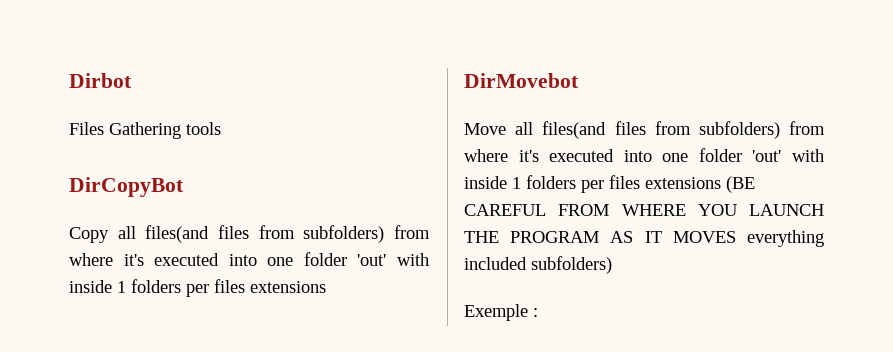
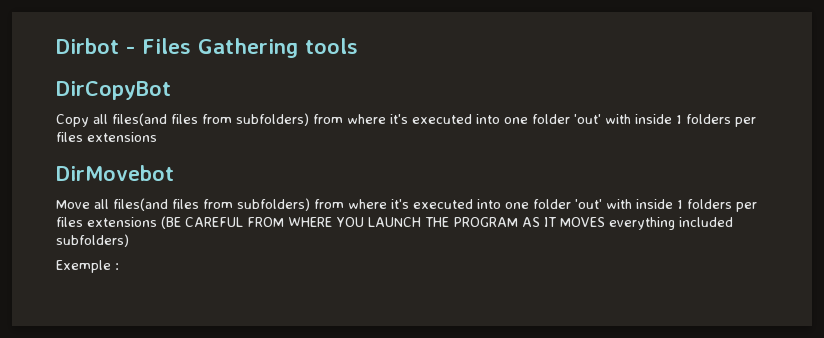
- Dirbot
- Files Gathering tools
+ Dirbot - Files Gathering tools

